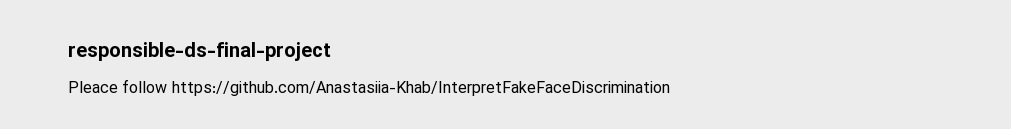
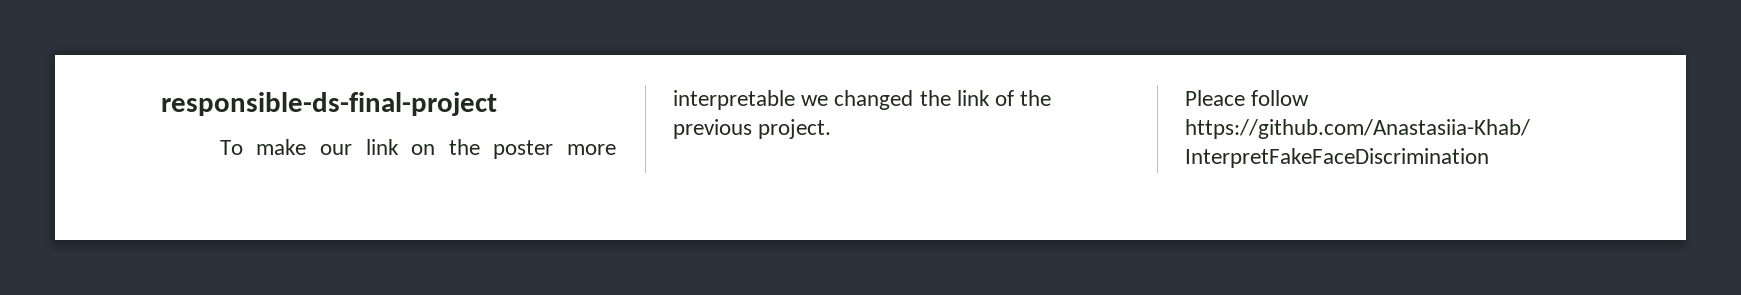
+ To make our link on the poster more interpretable we changed the link of the previous project.

